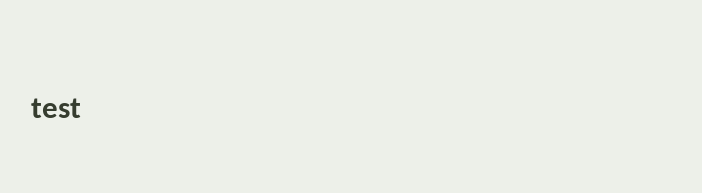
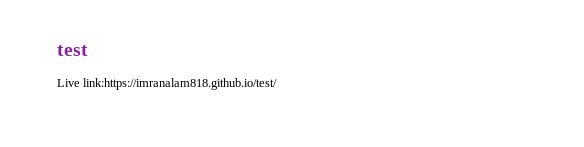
+ Live link:https://imranalam818.github.io/test/

